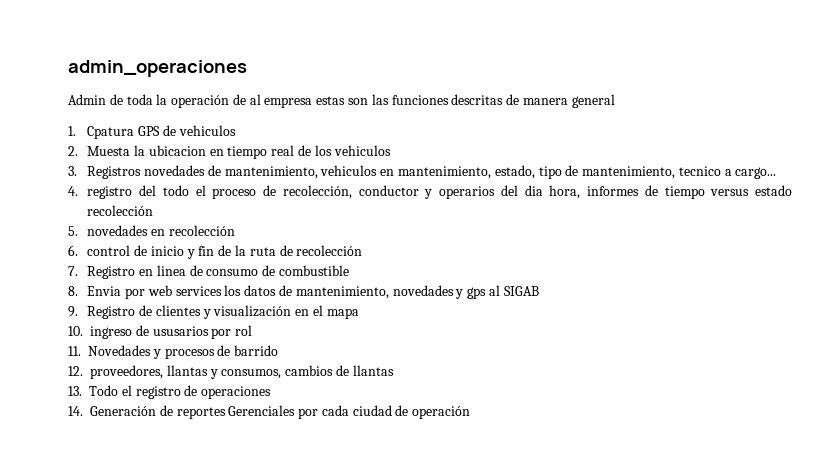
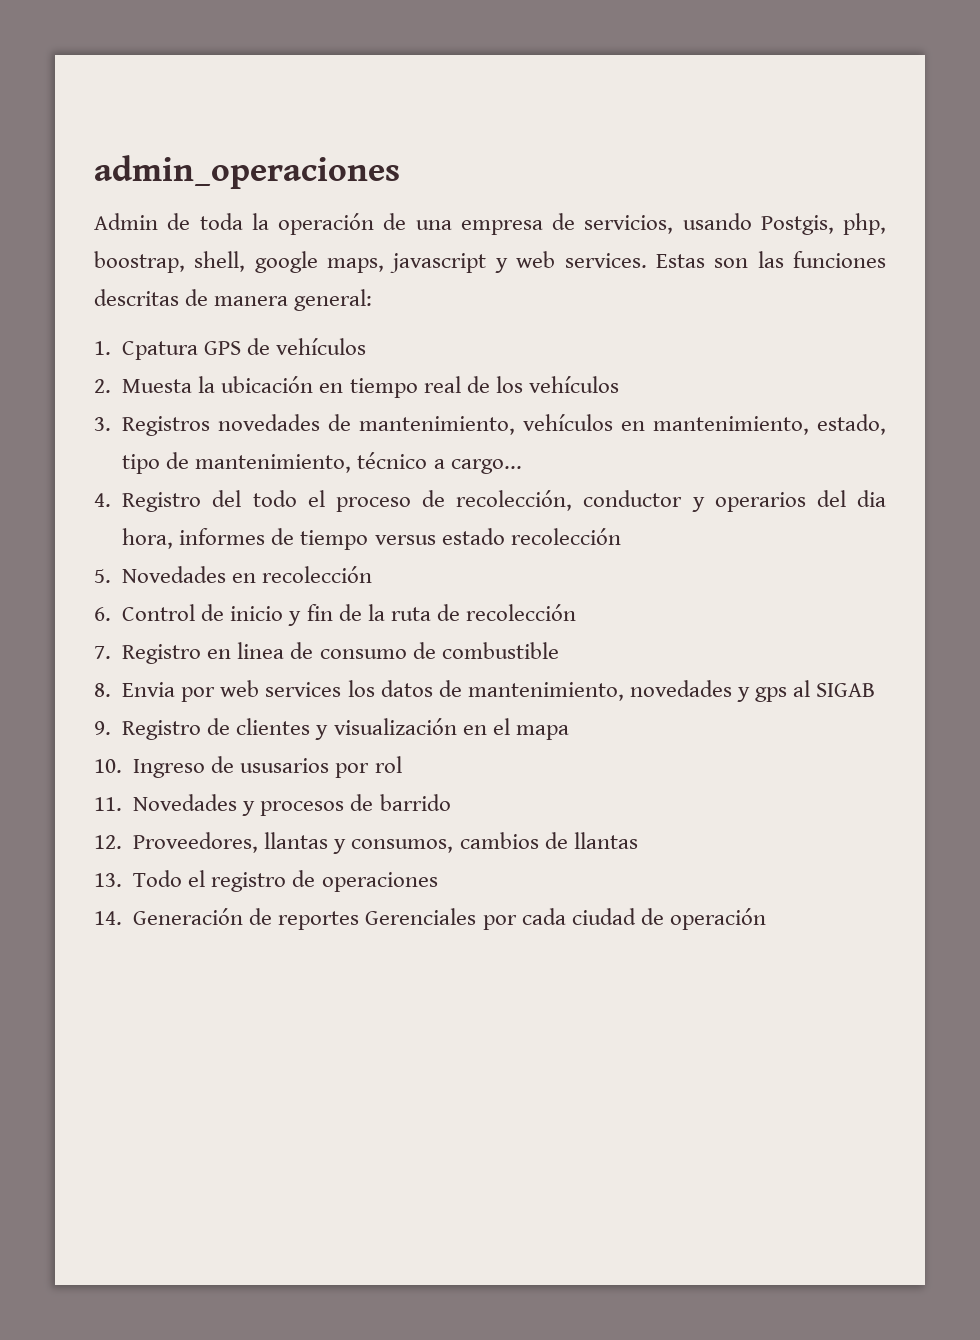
- Admin de toda la operación de al empresa estas son las funciones descritas de manera general
+ Admin de toda la operación de una empresa de servicios, usando Postgis, php, boostrap, shell, google maps, javascript y web services. Estas son las funciones descritas de manera general:
- 1. Cpatura GPS de vehiculos
+ 1. Cpatura GPS de vehículos
- 2. Muesta la ubicacion en tiempo real de los vehiculos
+ 2. Muesta la ubicación en tiempo real de los vehículos
- 3. Registros novedades de mantenimiento, vehiculos en mantenimiento, estado, tipo de mantenimiento, tecnico a cargo...
+ 3. Registros novedades de mantenimiento, vehículos en mantenimiento, estado, tipo de mantenimiento, técnico a cargo...
- 4. registro del todo el proceso de recolección, conductor y operarios del dia hora, informes de tiempo versus estado recolección
+ 4. Registro del todo el proceso de recolección, conductor y operarios del dia hora, informes de tiempo versus estado recolección
- 5. novedades en recolección
+ 5. Novedades en recolección
- 6. control de inicio y fin de la ruta de recolección
+ 6. Control de inicio y fin de la ruta de recolección
- 10. ingreso de ususarios por rol
+ 10. Ingreso de ususarios por rol
- 12. proveedores, llantas y consumos, cambios de llantas
+ 12. Proveedores, llantas y consumos, cambios de llantas

